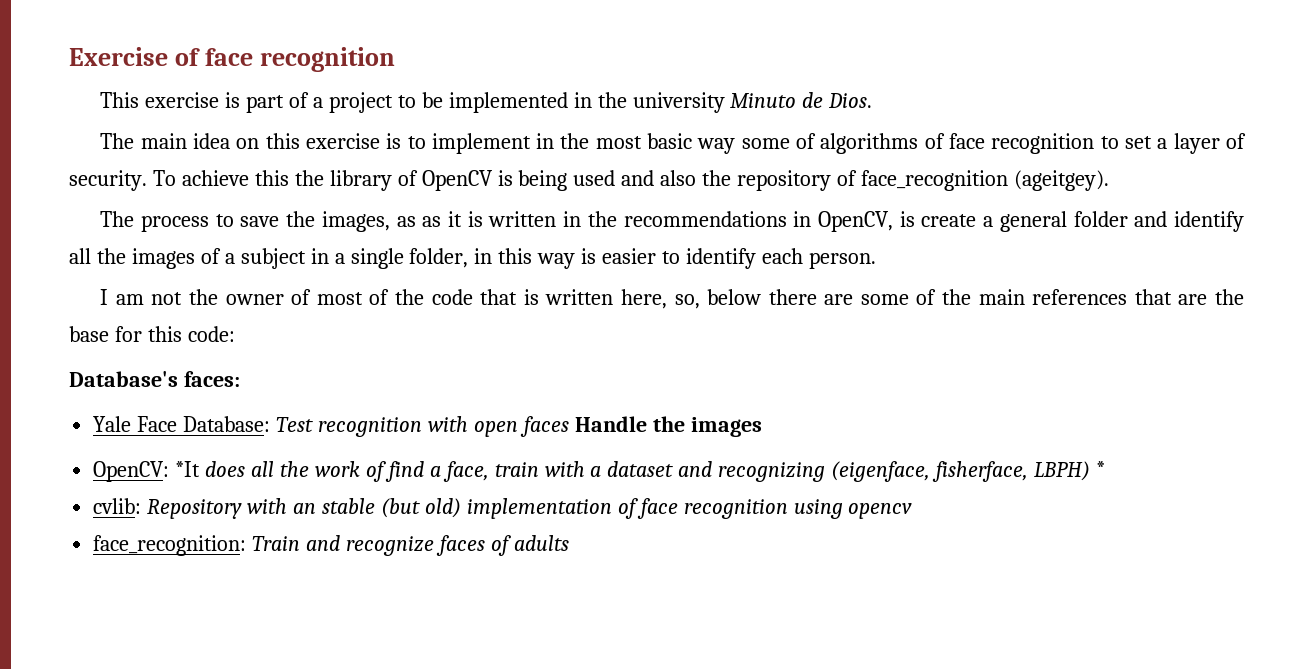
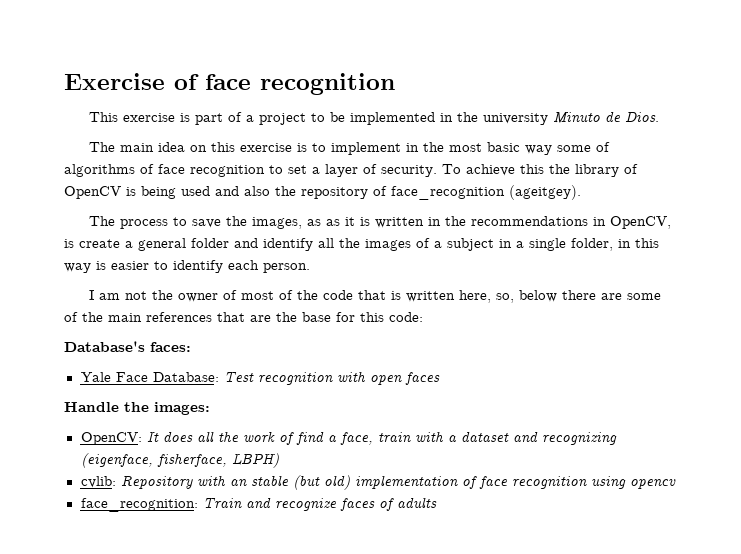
- Yale Face Database: Test recognition with open faces Handle the images
+ Yale Face Database: Test recognition with open faces
+ Handle the images:
- OpenCV: *It does all the work of find a face, train with a dataset and recognizing (eigenface, fisherface, LBPH) *
+ OpenCV: It does all the work of find a face, train with a dataset and recognizing (eigenface, fisherface, LBPH)

